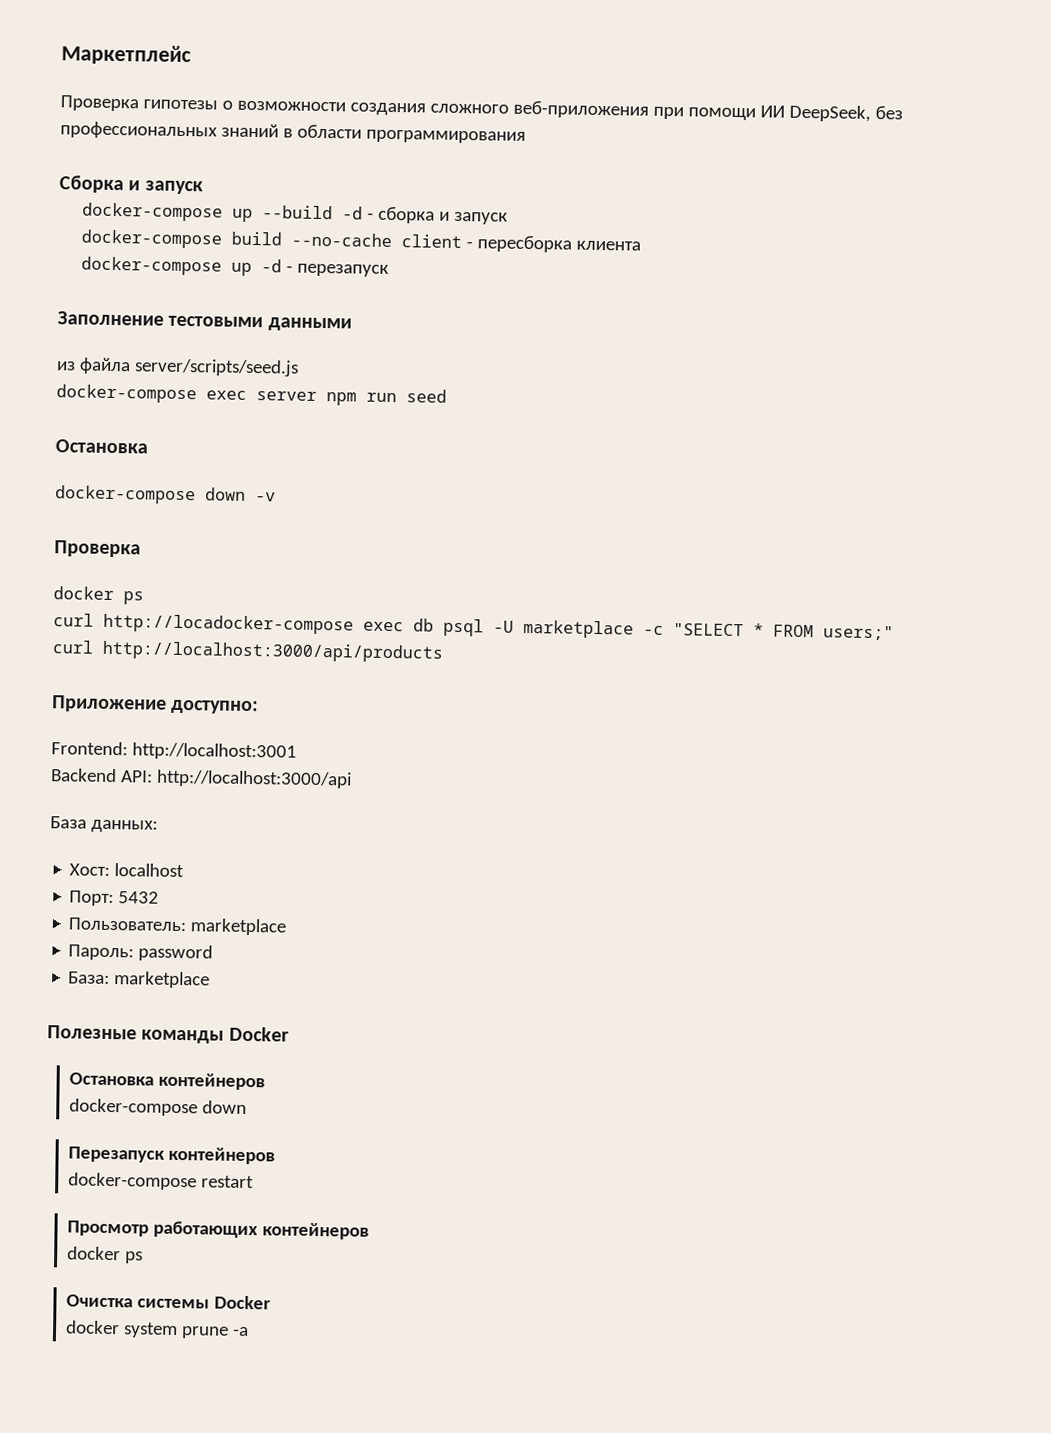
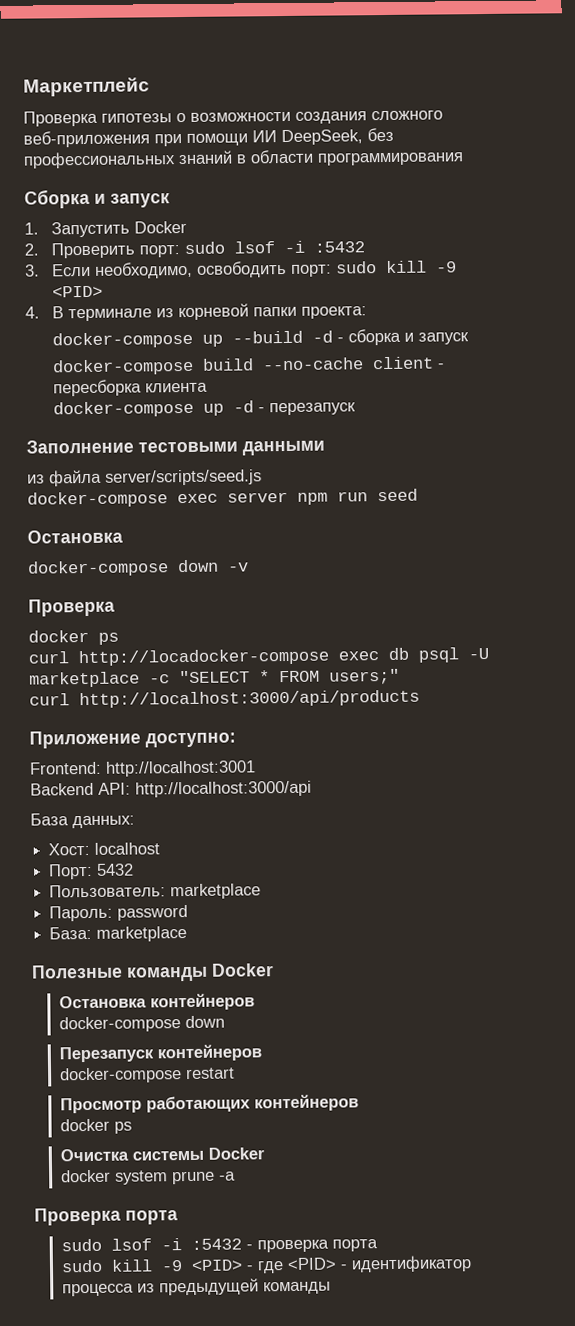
+ 1. Запустить Docker
+ 2. Проверить порт: sudo lsof -i :5432
+ 3. Если необходимо, освободить порт: sudo kill -9 <PID>
+ 4. В терминале из корневой папки проекта:
+ Проверка порта
+ sudo lsof -i :5432 - проверка порта
+ sudo kill -9 <PID> - где <PID> - идентификатор процесса из предыдущей команды

